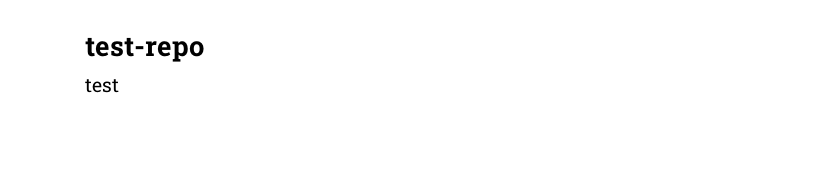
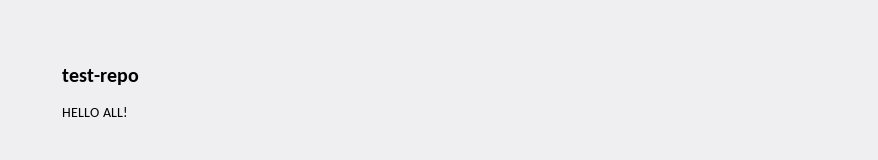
- test
+ HELLO ALL!

